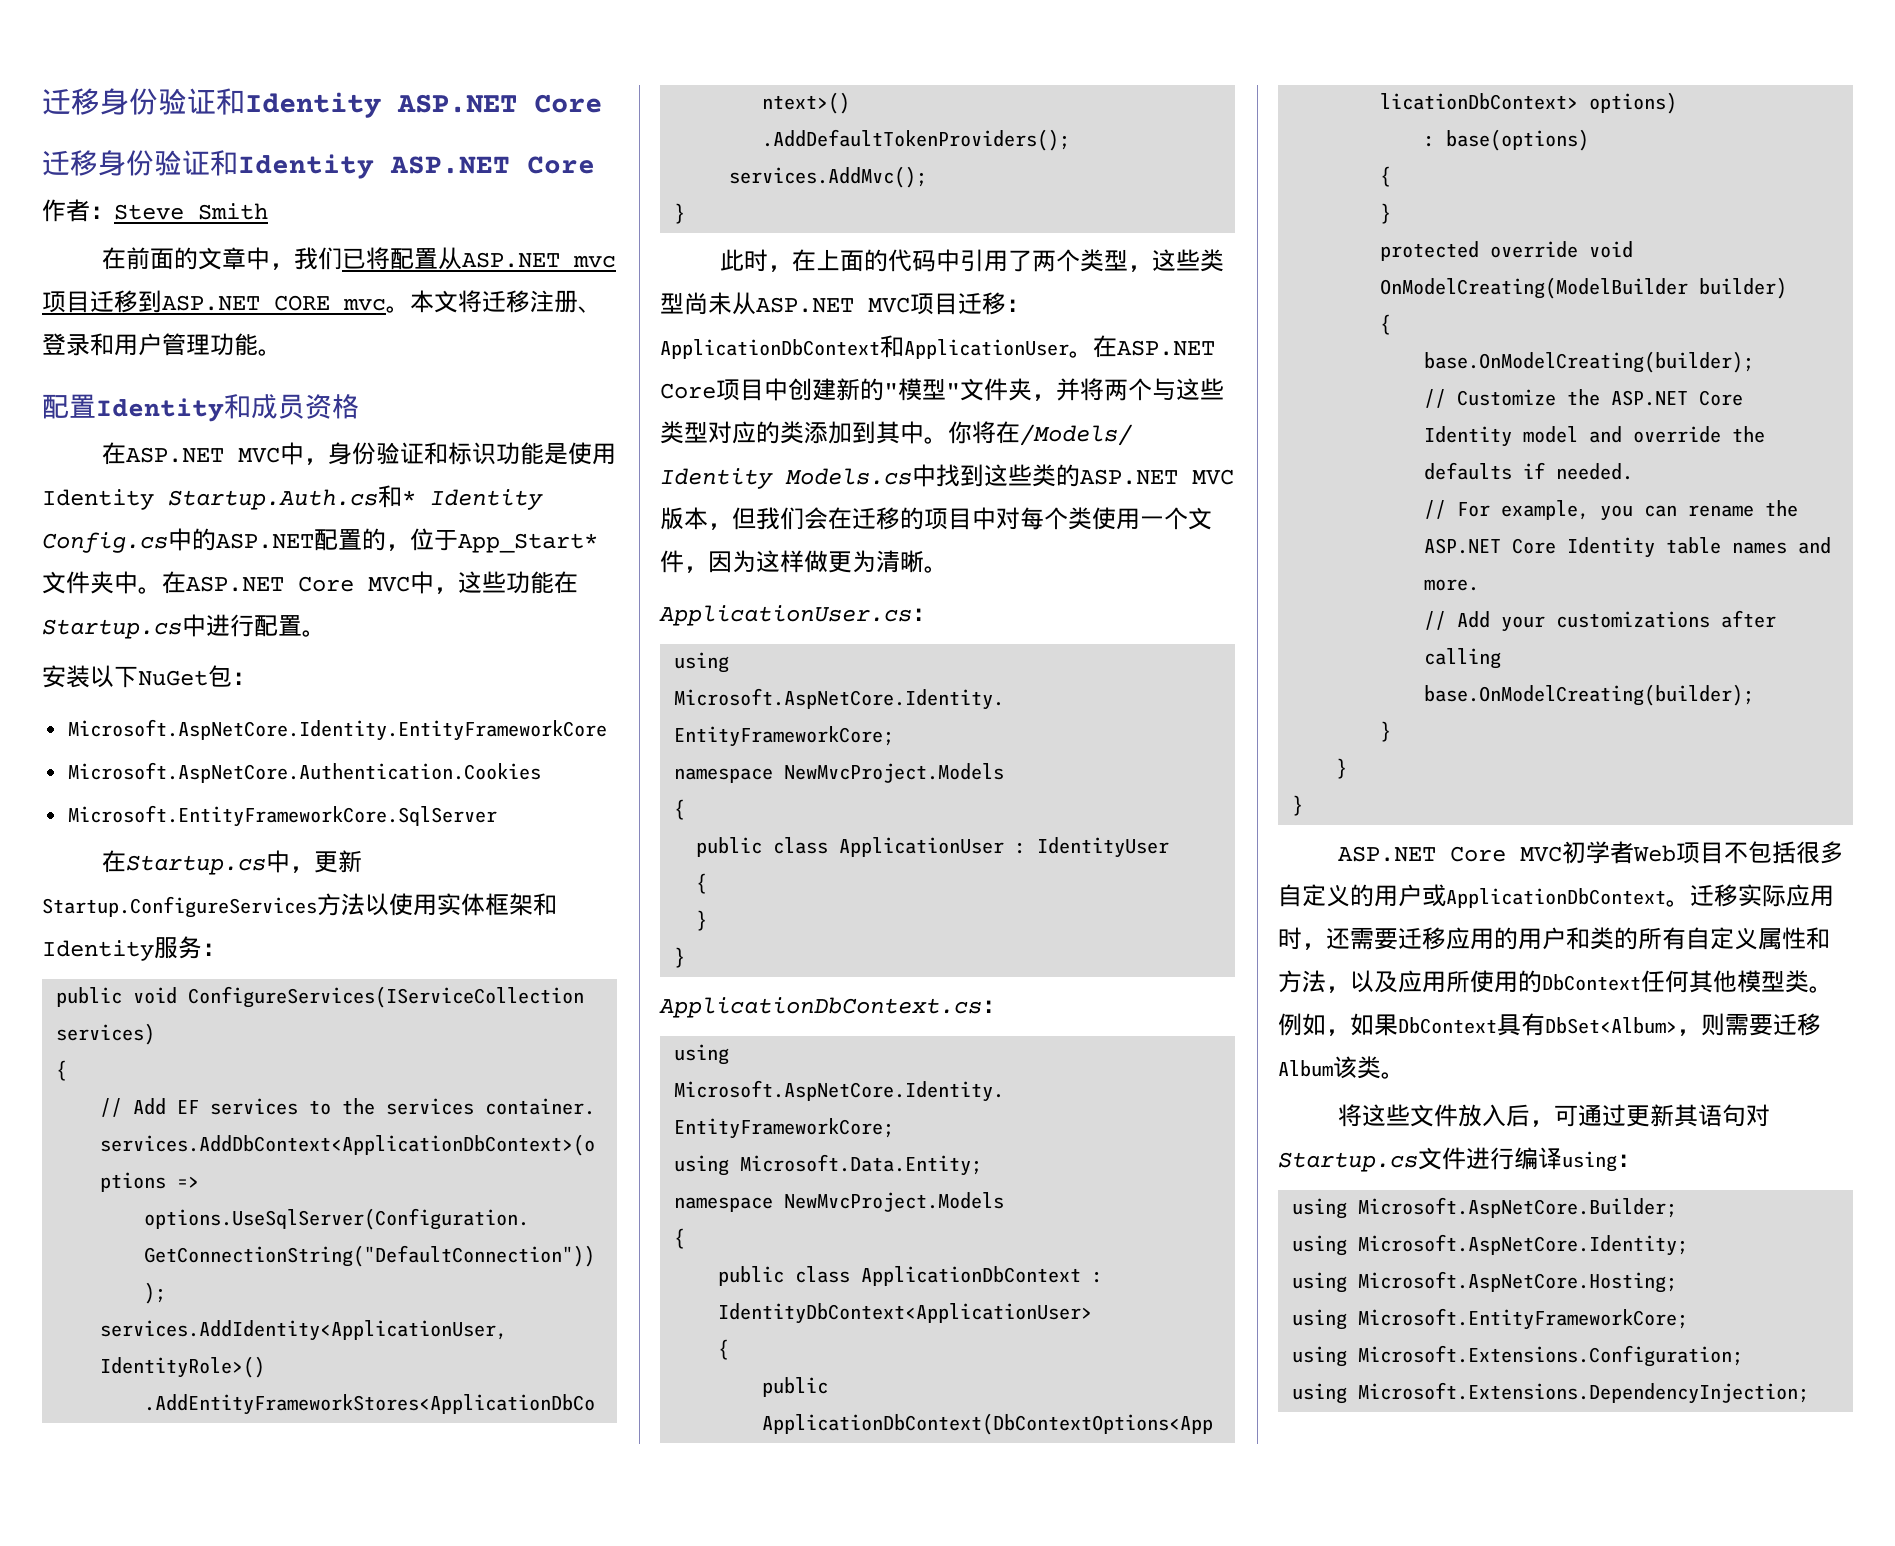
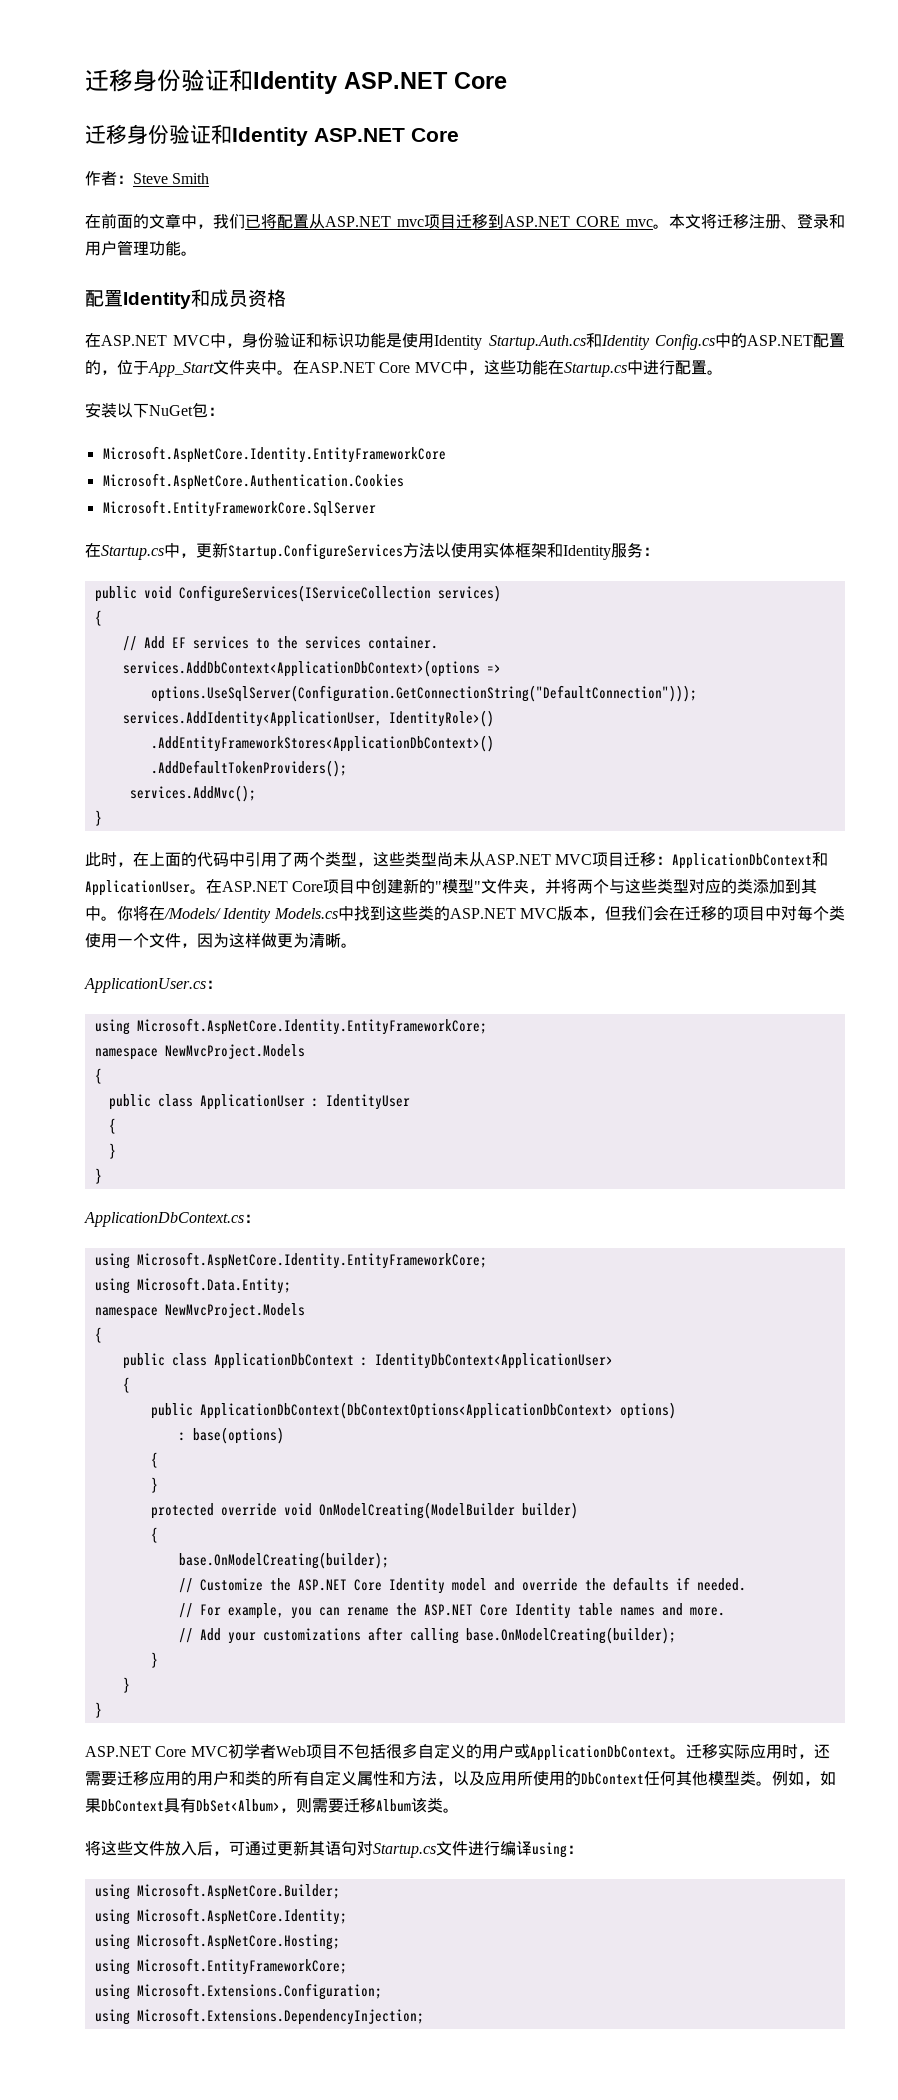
- 在ASP.NET MVC中，身份验证和标识功能是使用Identity Startup.Auth.cs和* Identity Config.cs中的ASP.NET配置的，位于App_Start*文件夹中。
+ 在ASP.NET MVC中，身份验证和标识功能是使用Identity Startup.Auth.cs和Identity Config.cs中的ASP.NET配置的，位于App_Start文件夹中。

